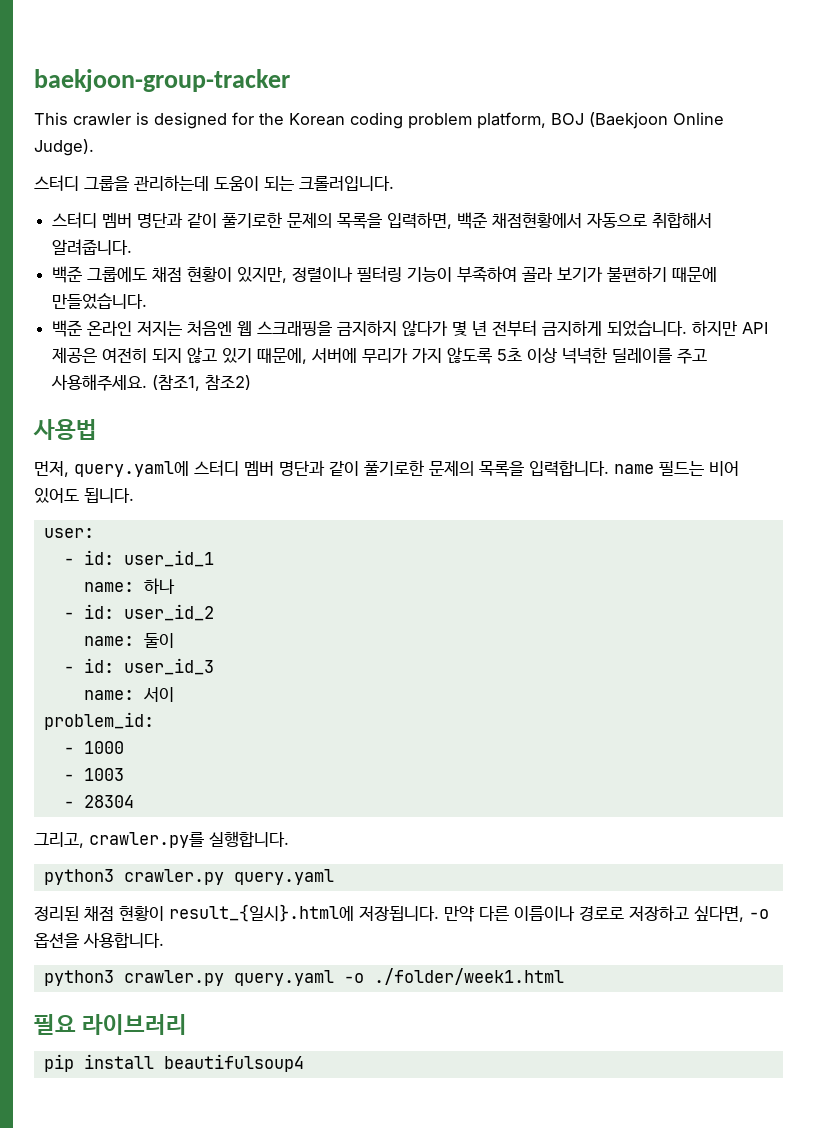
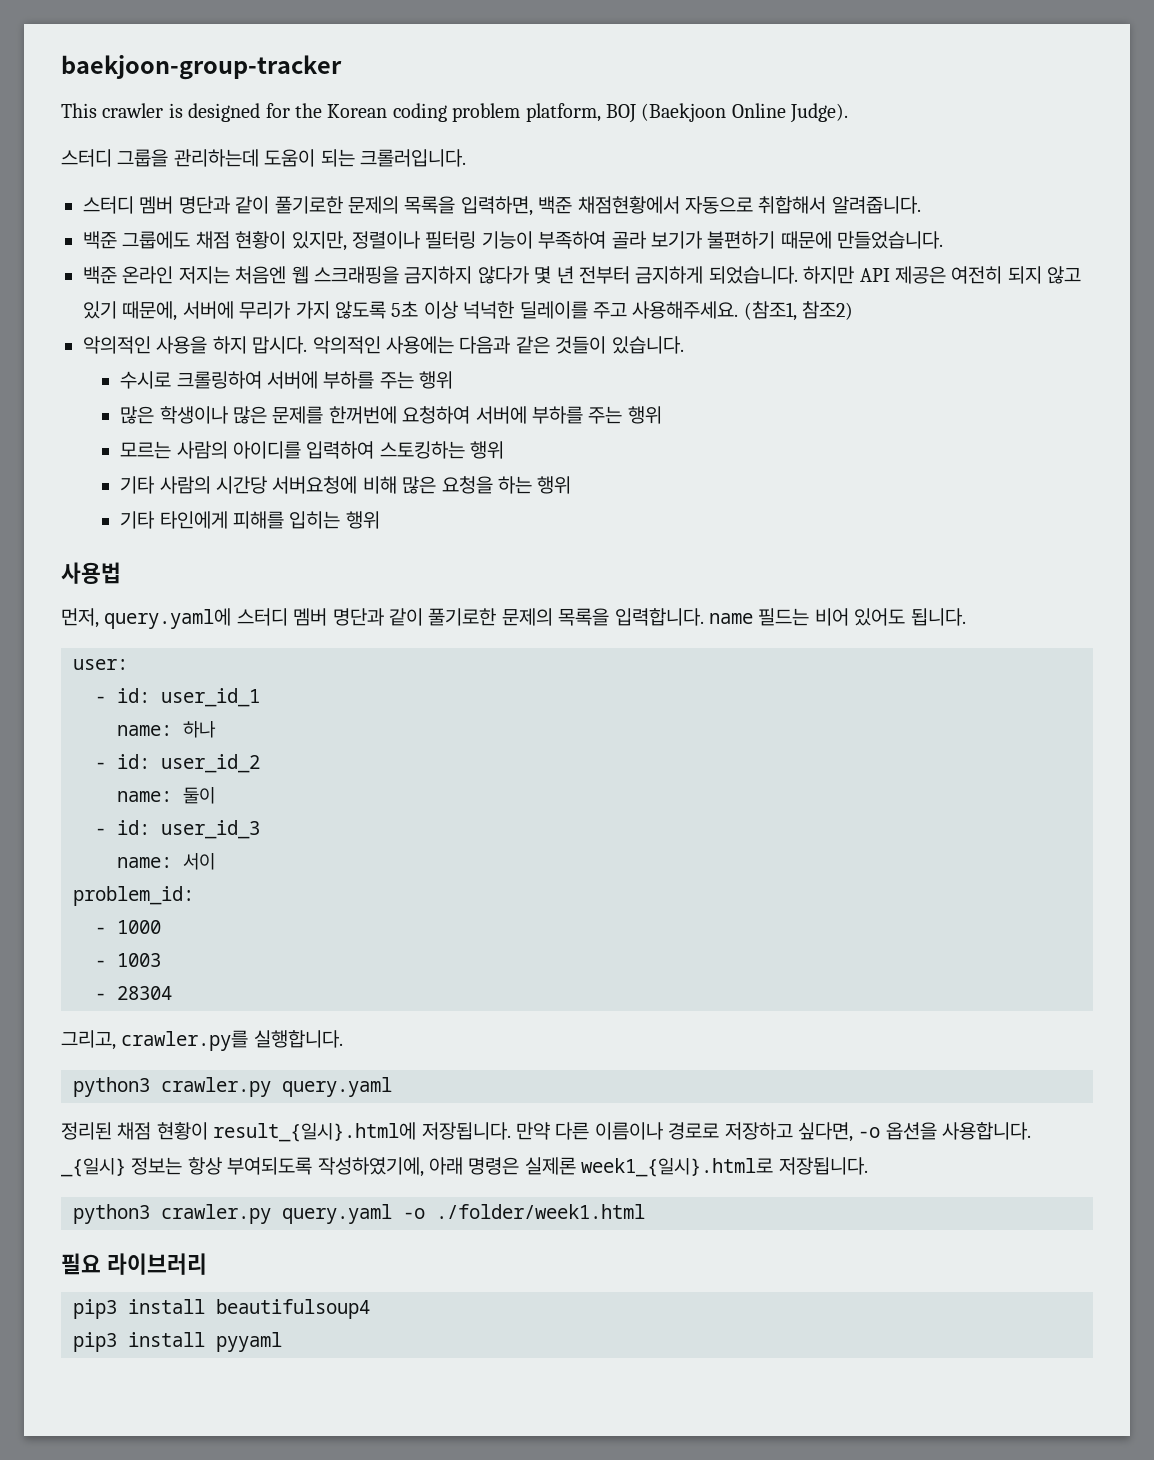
+ 악의적인 사용을 하지 맙시다. 악의적인 사용에는 다음과 같은 것들이 있습니다.
+ 수시로 크롤링하여 서버에 부하를 주는 행위
+ 많은 학생이나 많은 문제를 한꺼번에 요청하여 서버에 부하를 주는 행위
+ 모르는 사람의 아이디를 입력하여 스토킹하는 행위
+ 기타 사람의 시간당 서버요청에 비해 많은 요청을 하는 행위
+ 기타 타인에게 피해를 입히는 행위
+ _{일시} 정보는 항상 부여되도록 작성하였기에, 아래 명령은 실제론 week1_{일시}.html로 저장됩니다.
- pip install beautifulsoup4
+ pip3 install beautifulsoup4
+ pip3 install pyyaml

